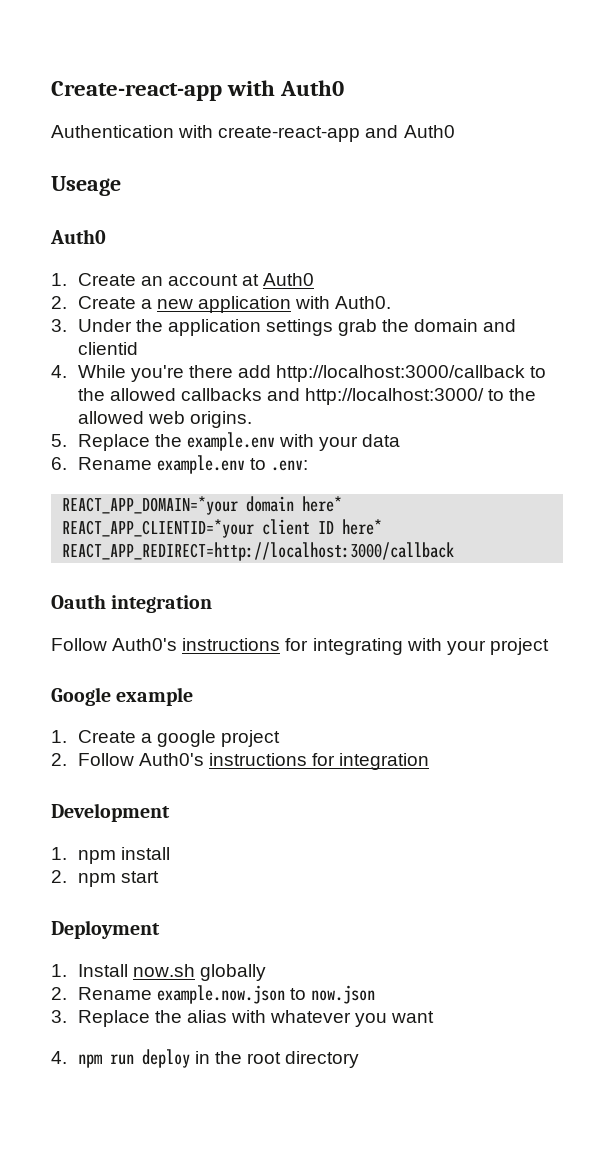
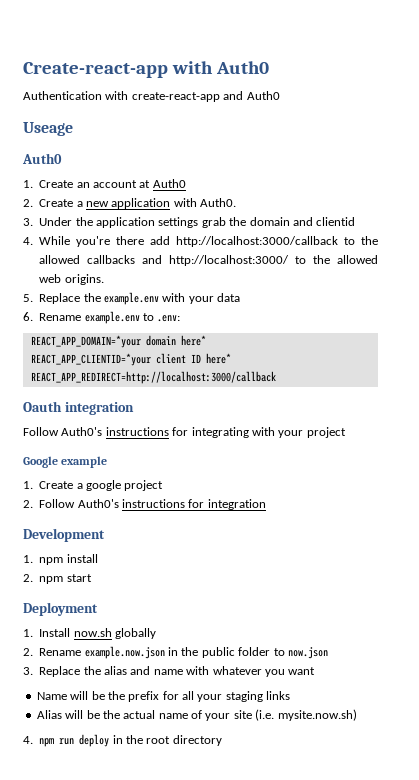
- 2. Rename example.now.json to now.json
+ 2. Rename example.now.json in the public folder to now.json
- 3. Replace the alias with whatever you want
+ 3. Replace the alias and name with whatever you want
+ Name will be the prefix for all your staging links
+ Alias will be the actual name of your site (i.e. mysite.now.sh)

